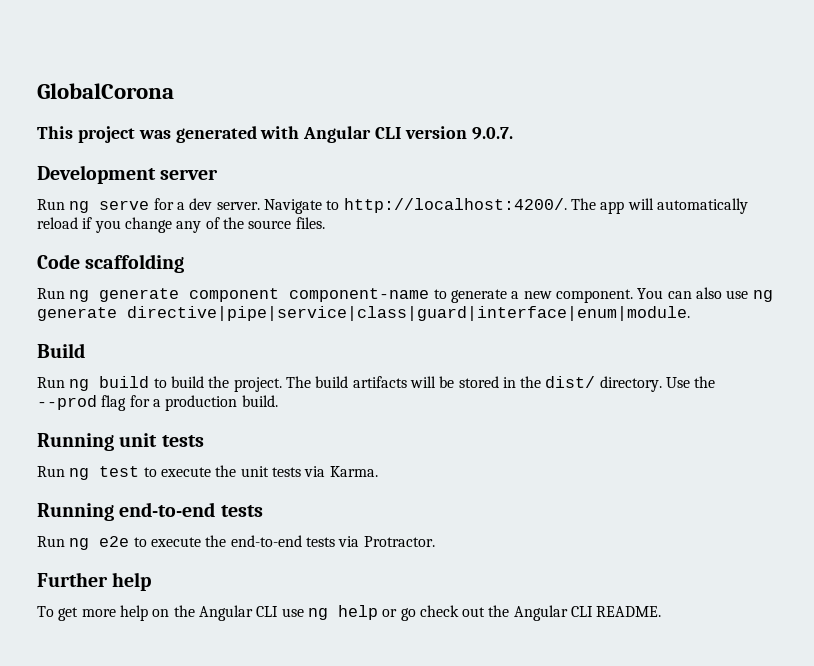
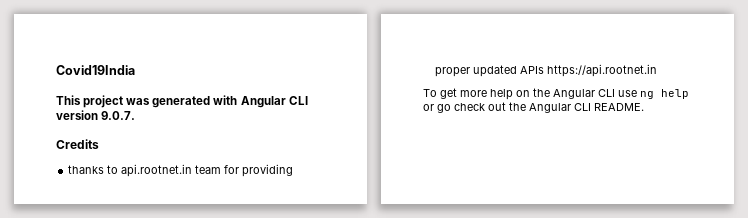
- GlobalCorona
+ Covid19India
- Development server
- Run ng serve for a dev server. Navigate to http://localhost:4200/. The app will automatically reload if you change any of the source files.
- Code scaffolding
- Run ng generate component component-name to generate a new component. You can also use ng generate directive|pipe|service|class|guard|interface|enum|module.
- Build
- Run ng build to build the project. The build artifacts will be stored in the dist/ directory. Use the --prod flag for a production build.
- Running unit tests
- Run ng test to execute the unit tests via Karma.
- Running end-to-end tests
- Run ng e2e to execute the end-to-end tests via Protractor.
- Further help
+ Credits
+ thanks to api.rootnet.in team for providing proper updated APIs https://api.rootnet.in

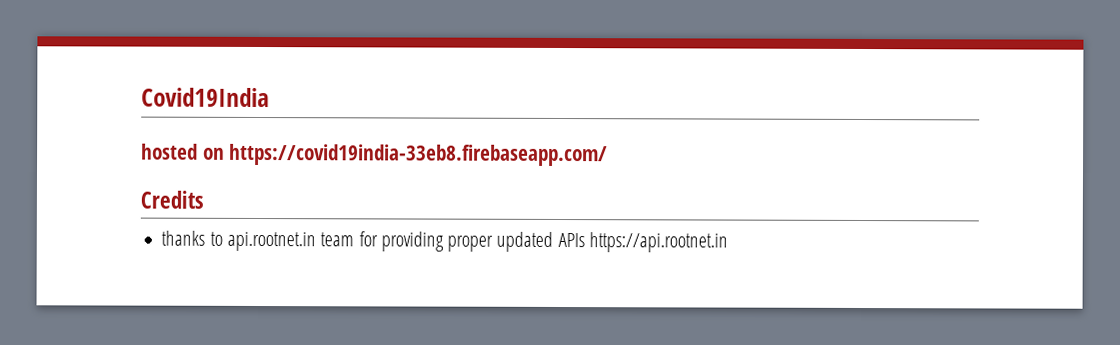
- This project was generated with Angular CLI version 9.0.7.
+ hosted on https://covid19india-33eb8.firebaseapp.com/
- To get more help on the Angular CLI use ng help or go check out the Angular CLI README.

